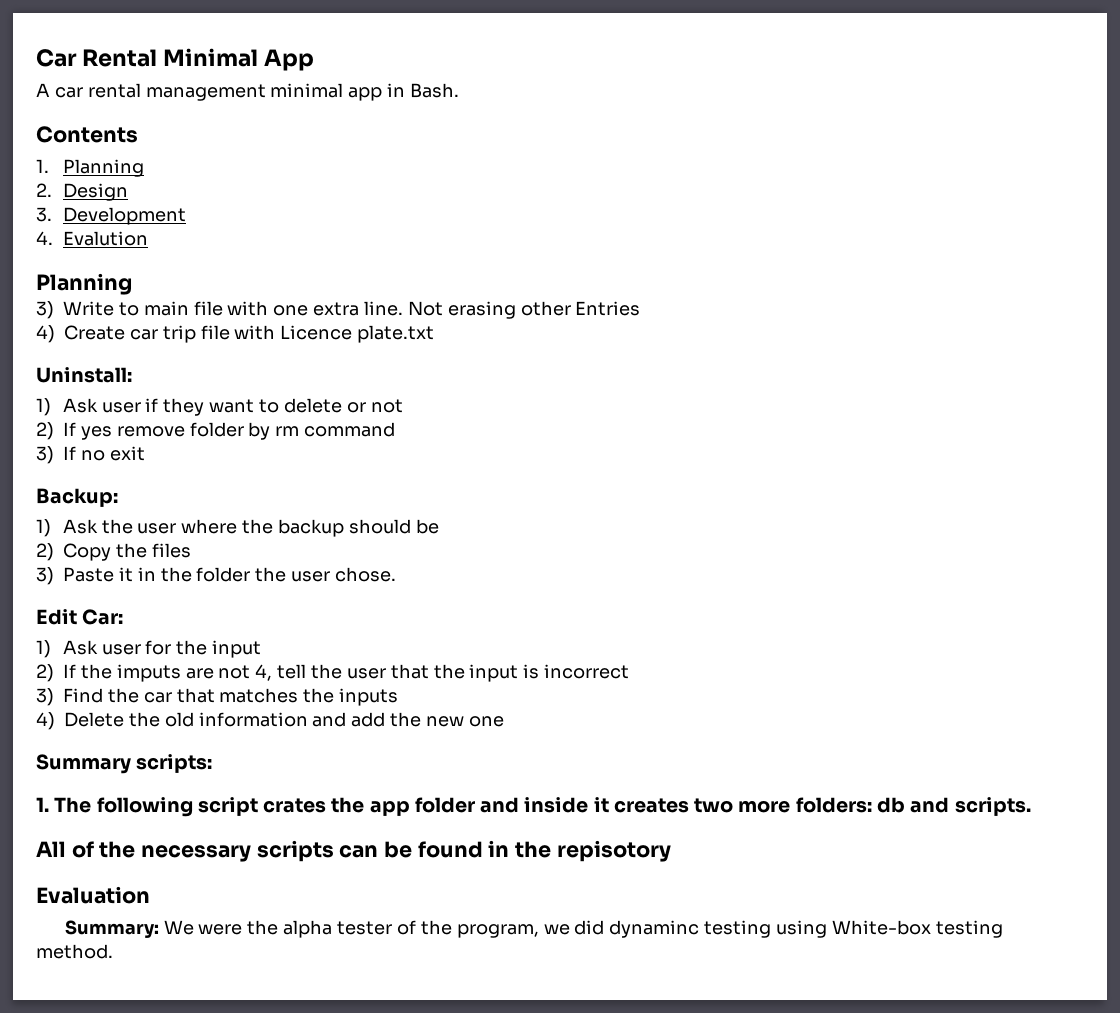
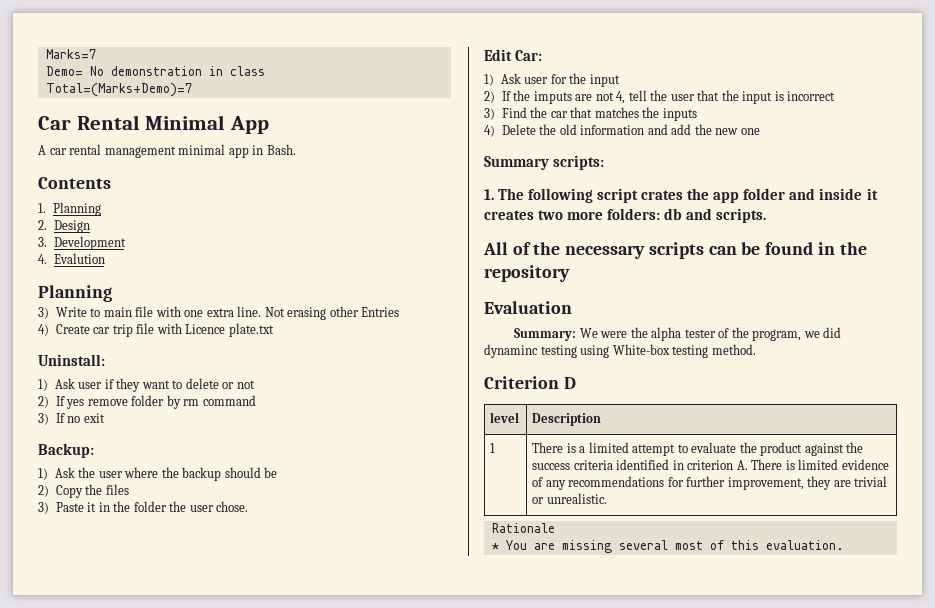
+ Marks=7
+ Demo= No demonstration in class
+ Total=(Marks+Demo)=7
- All of the necessary scripts can be found in the repisotory
+ All of the necessary scripts can be found in the repository
+ Criterion D
+ level | Description
+ 1 | There is a limited attempt to evaluate the product against the success criteria identified in criterion A. There is limited evidence of any recommendations for further improvement, they are trivial or unrealistic.
+ Rationale
+ * You are missing several most of this evaluation.

